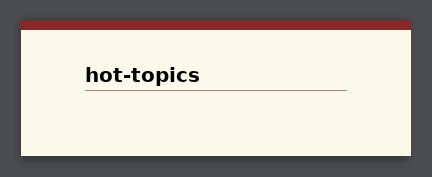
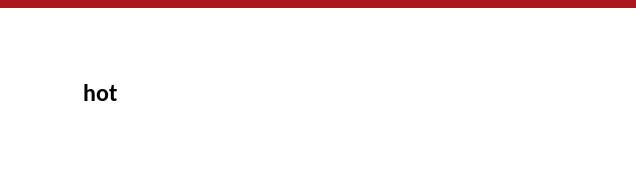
- hot-topics
+ hot

